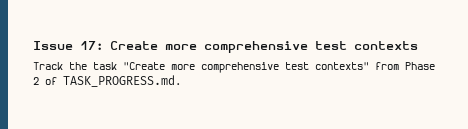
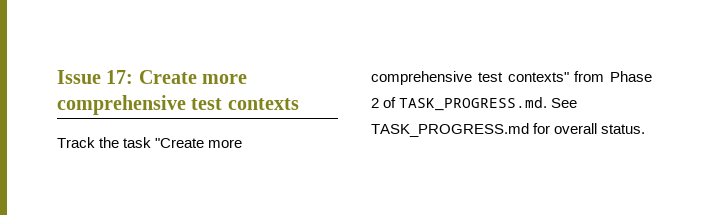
- Track the task "Create more comprehensive test contexts" from Phase 2 of TASK_PROGRESS.md.
+ Track the task "Create more comprehensive test contexts" from Phase 2 of TASK_PROGRESS.md. See TASK_PROGRESS.md for overall status.

